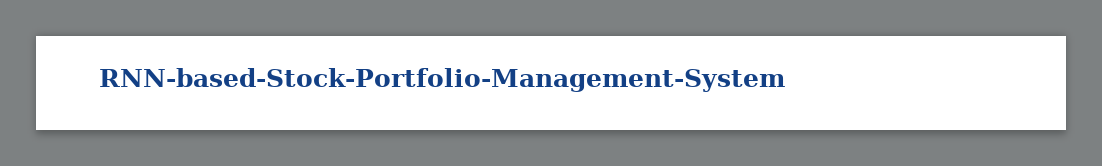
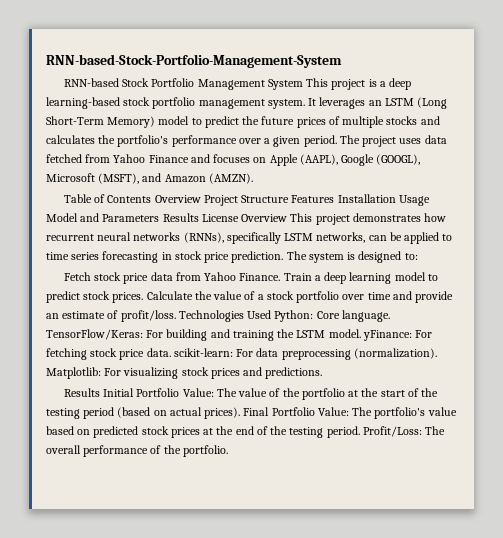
+ RNN-based Stock Portfolio Management System This project is a deep learning-based stock portfolio management system. It leverages an LSTM (Long Short-Term Memory) model to predict the future prices of multiple stocks and calculates the portfolio's performance over a given period. The project uses data fetched from Yahoo Finance and focuses on Apple (AAPL), Google (GOOGL), Microsoft (MSFT), and Amazon (AMZN).
+ Table of Contents Overview Project Structure Features Installation Usage Model and Parameters Results License Overview This project demonstrates how recurrent neural networks (RNNs), specifically LSTM networks, can be applied to time series forecasting in stock price prediction. The system is designed to:
+ Fetch stock price data from Yahoo Finance. Train a deep learning model to predict stock prices. Calculate the value of a stock portfolio over time and provide an estimate of profit/loss. Technologies Used Python: Core language. TensorFlow/Keras: For building and training the LSTM model. yFinance: For fetching stock price data. scikit-learn: For data preprocessing (normalization). Matplotlib: For visualizing stock prices and predictions.
+ Results Initial Portfolio Value: The value of the portfolio at the start of the testing period (based on actual prices). Final Portfolio Value: The portfolio's value based on predicted stock prices at the end of the testing period. Profit/Loss: The overall performance of the portfolio.

